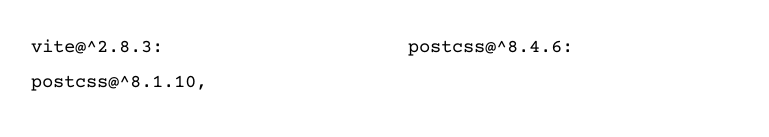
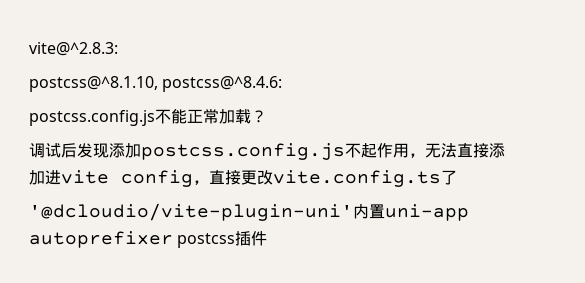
+ postcss.config.js不能正常加载？
+ 调试后发现添加postcss.config.js不起作用，无法直接添加进vite config，直接更改vite.config.ts了
+ '@dcloudio/vite-plugin-uni'内置uni-app autoprefixer postcss插件

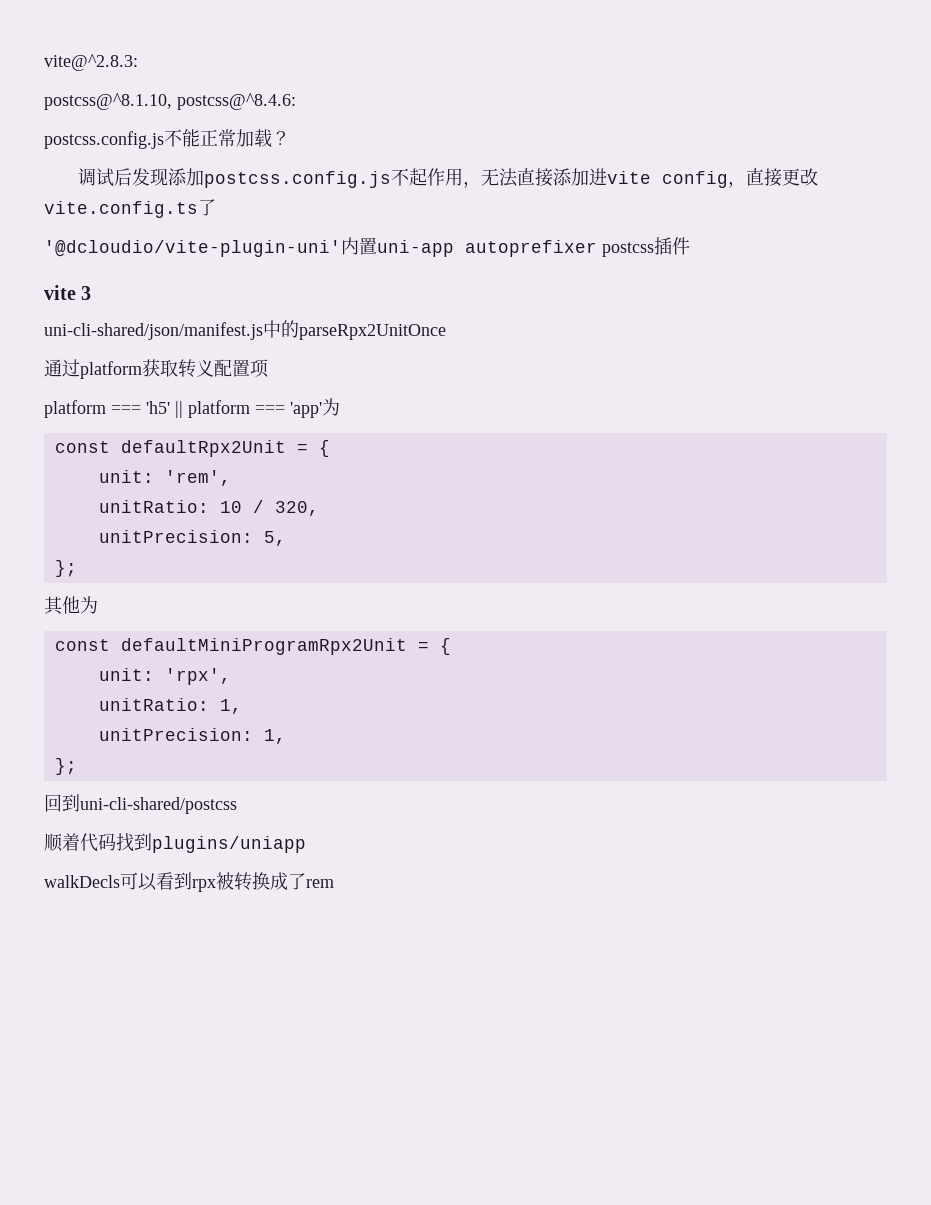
+ vite 3
+ uni-cli-shared/json/manifest.js中的parseRpx2UnitOnce
+ 通过platform获取转义配置项
+ platform === 'h5' || platform === 'app'为
+ const defaultRpx2Unit = {
+ unit: 'rem',
+ unitRatio: 10 / 320,
+ unitPrecision: 5,
+ };
+ 其他为
+ const defaultMiniProgramRpx2Unit = {
+ unit: 'rpx',
+ unitRatio: 1,
+ unitPrecision: 1,
+ };
+ 回到uni-cli-shared/postcss
+ 顺着代码找到plugins/uniapp
+ walkDecls可以看到rpx被转换成了rem

